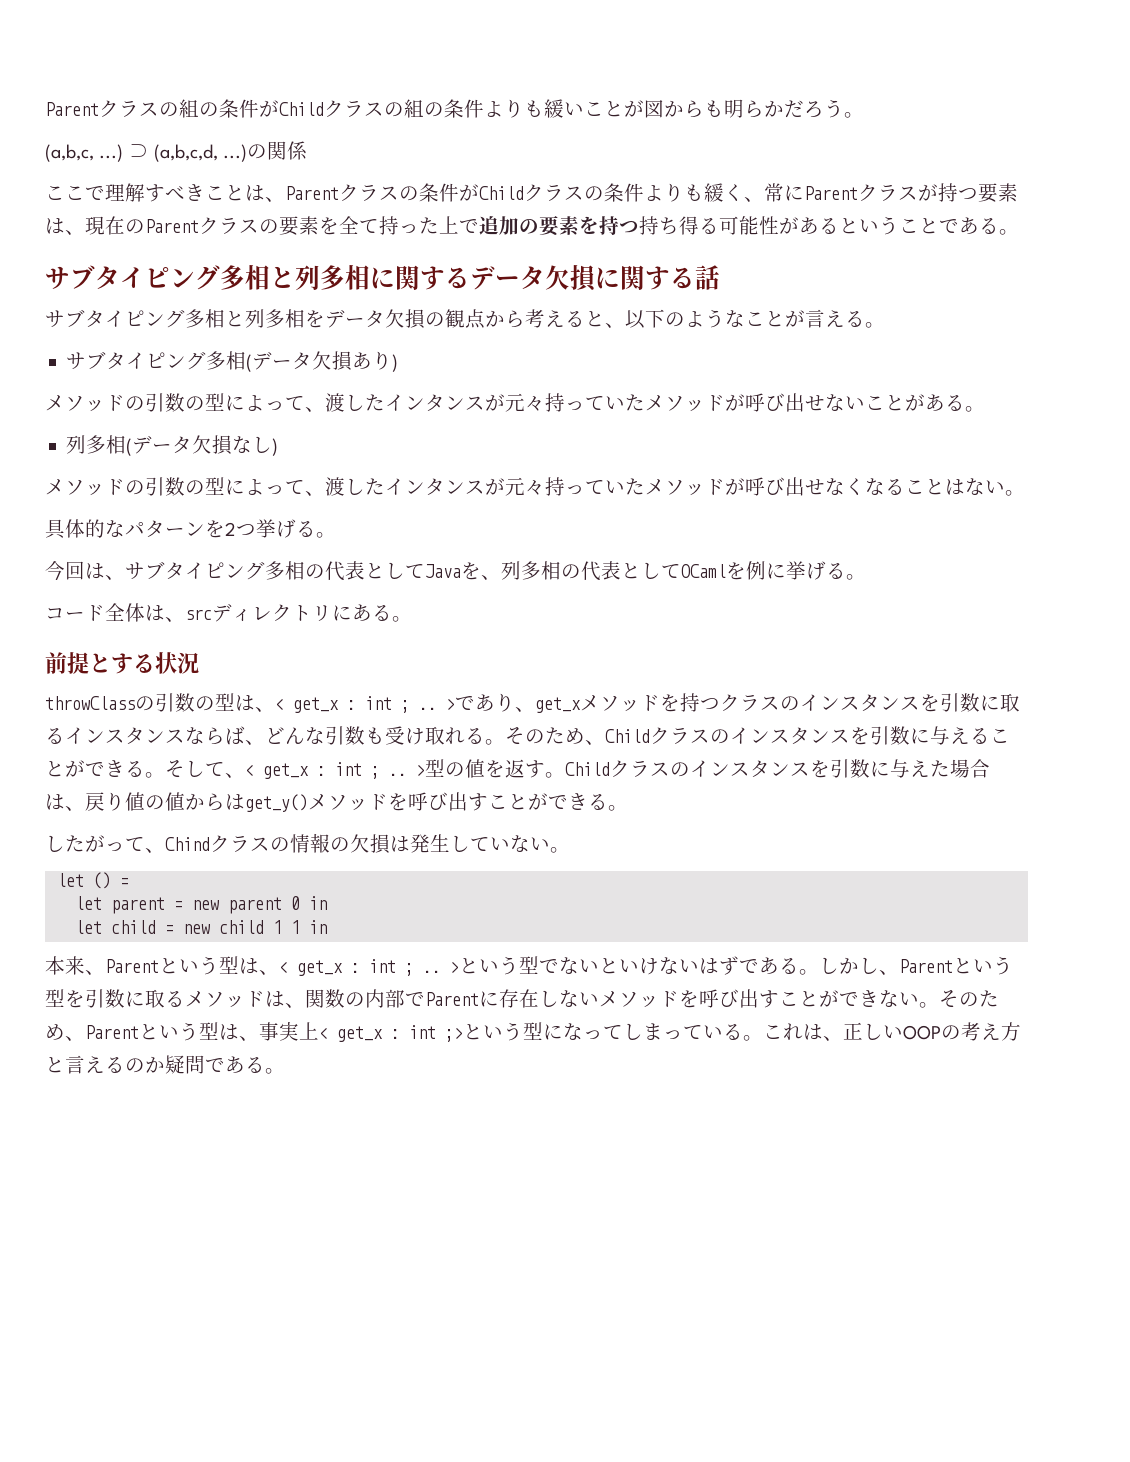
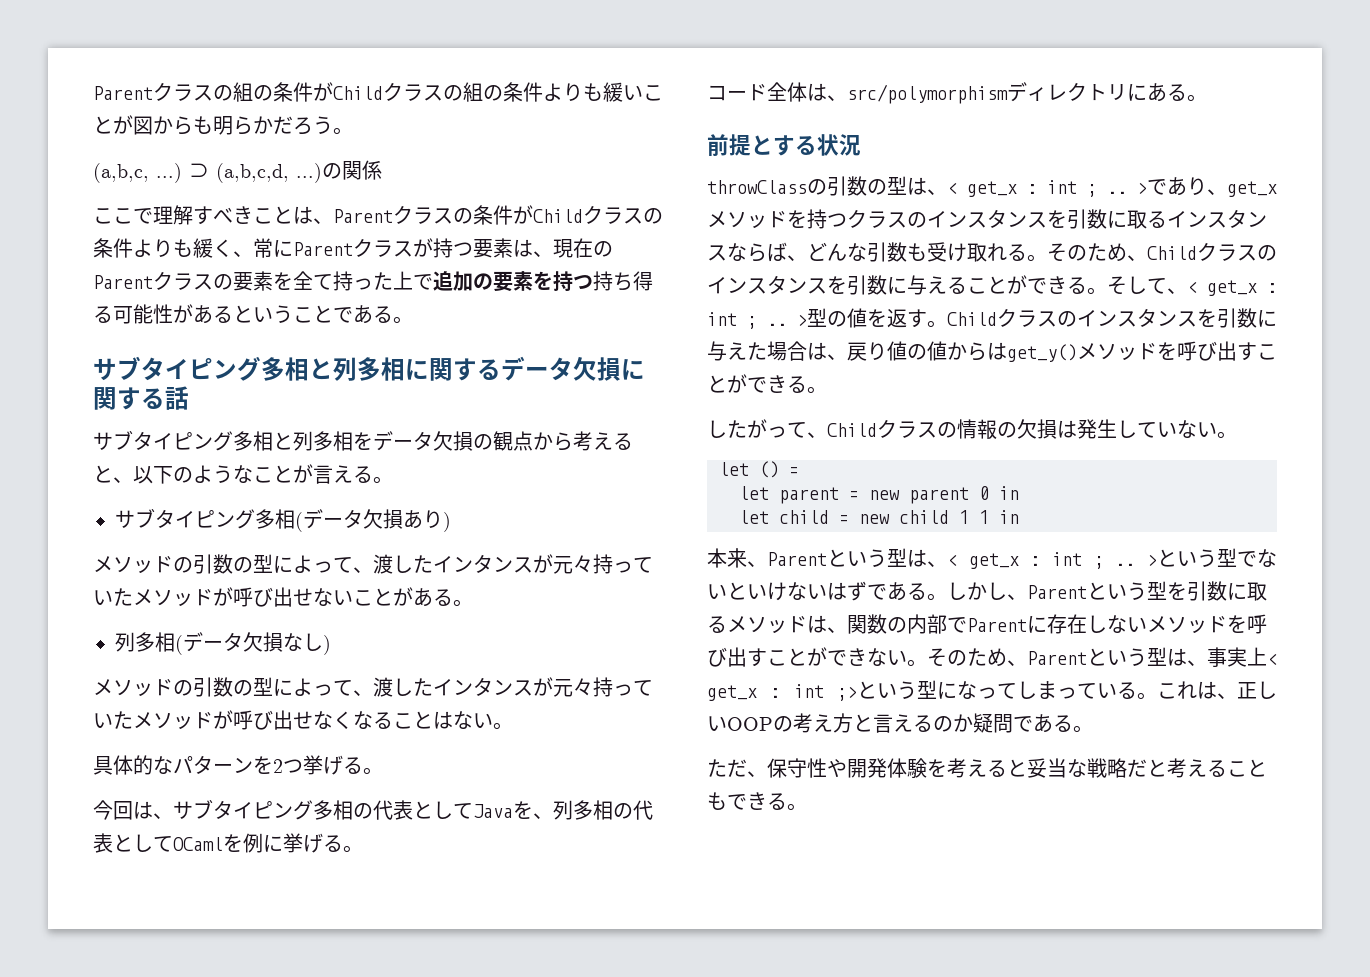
- コード全体は、srcディレクトリにある。
+ コード全体は、src/polymorphismディレクトリにある。
- したがって、Chindクラスの情報の欠損は発生していない。
+ したがって、Childクラスの情報の欠損は発生していない。
+ ただ、保守性や開発体験を考えると妥当な戦略だと考えることもできる。

